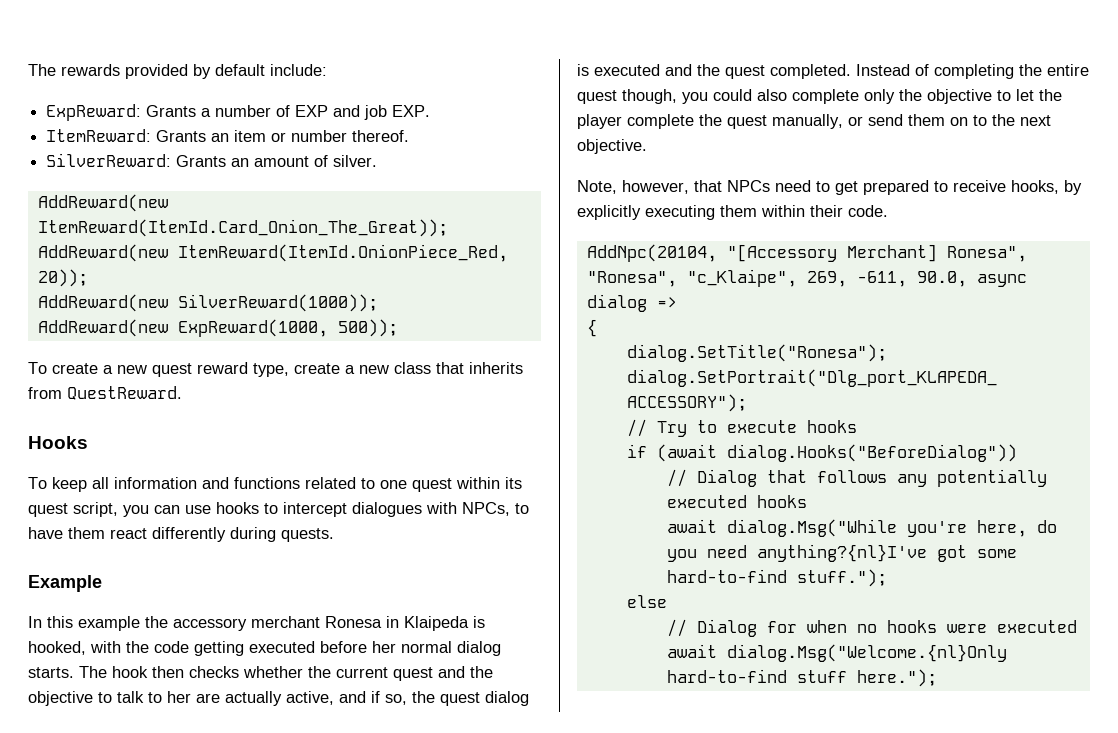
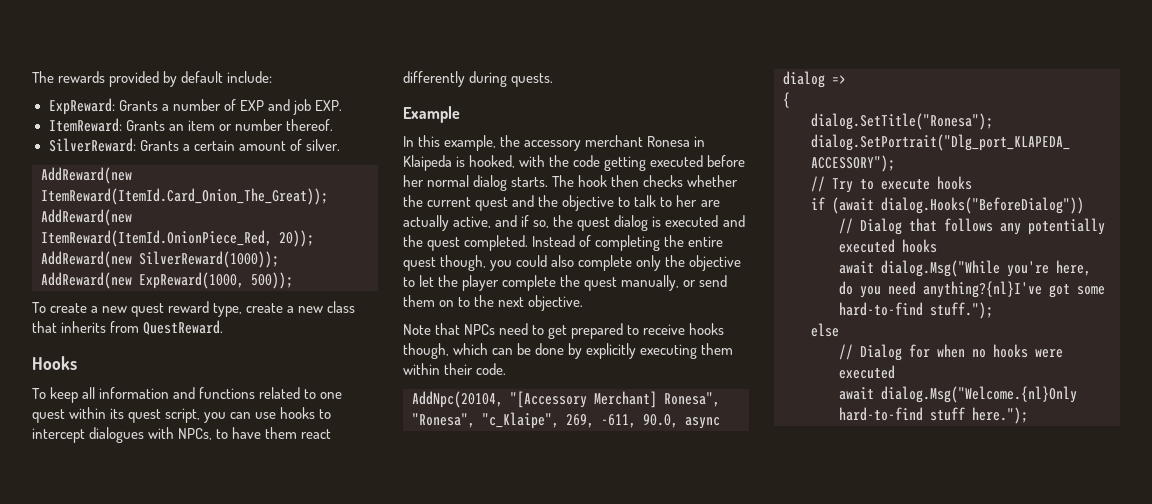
- SilverReward: Grants an amount of silver.
+ SilverReward: Grants a certain amount of silver.
- In this example the accessory merchant Ronesa in Klaipeda is hooked, with the code getting executed before her normal dialog starts.
+ In this example, the accessory merchant Ronesa in Klaipeda is hooked, with the code getting executed before her normal dialog starts.
- Note, however, that NPCs need to get prepared to receive hooks, by explicitly executing them within their code.
+ Note that NPCs need to get prepared to receive hooks though, which can be done by explicitly executing them within their code.

